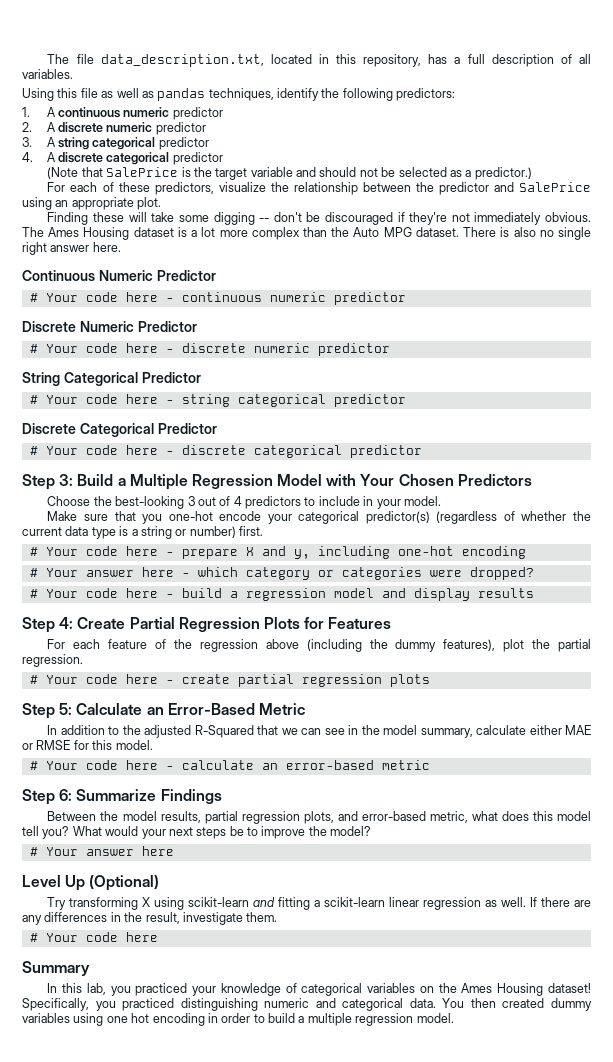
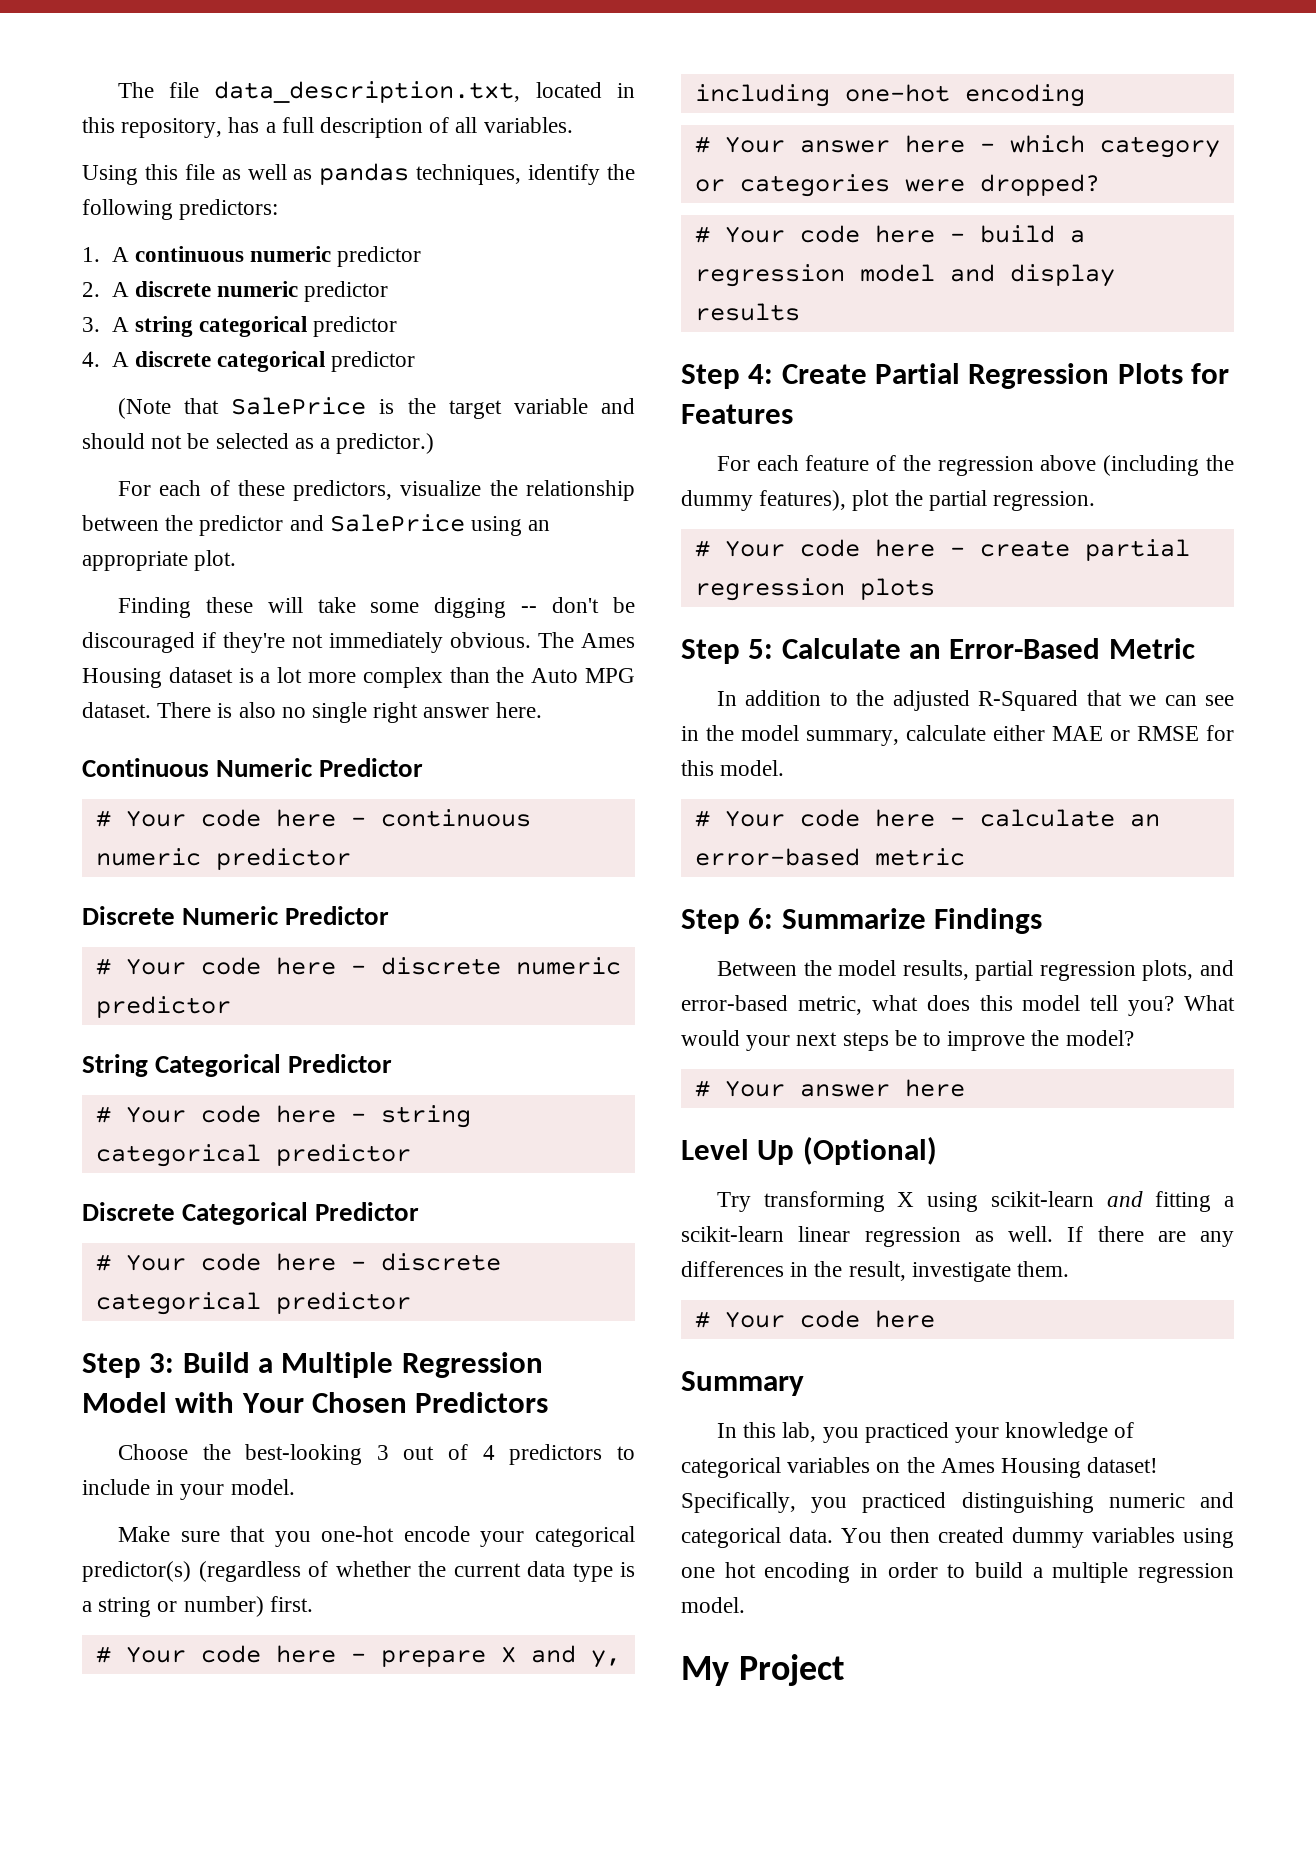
+ My Project

